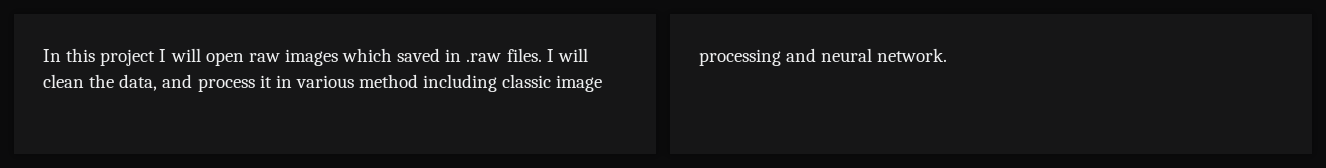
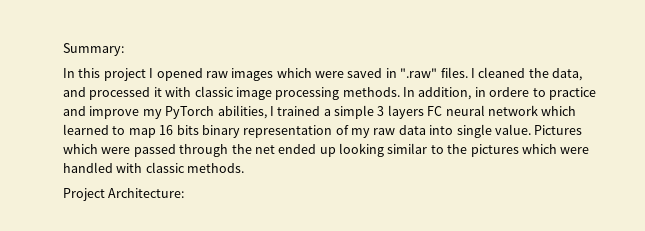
+ Summary:
- In this project I will open raw images which saved in .raw files.
+ In this project I opened raw images which were saved in ".raw" files.
- I will clean the data, and process it in various method including classic image processing and neural network.
+ I cleaned the data, and processed it with classic image processing methods. In addition, in ordere to practice and improve my PyTorch abilities, I trained a simple 3 layers FC neural network which learned to map 16 bits binary representation of my raw data into single value. Pictures which were passed through the net ended up looking similar to the pictures which were handled with classic methods.
+ Project Architecture:

